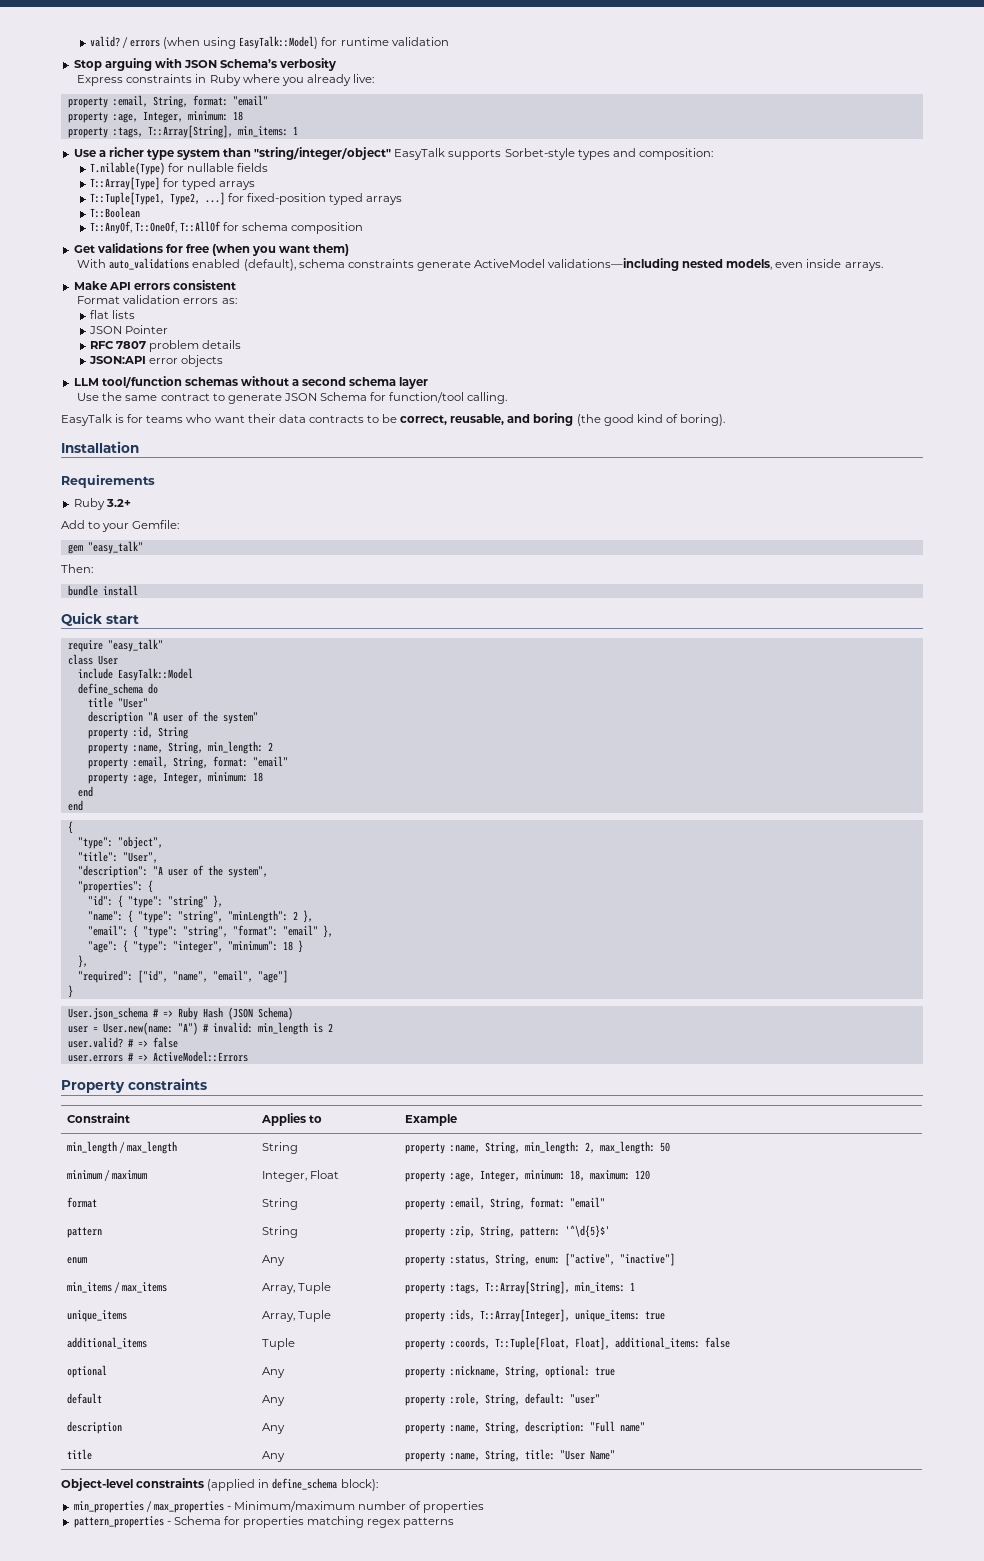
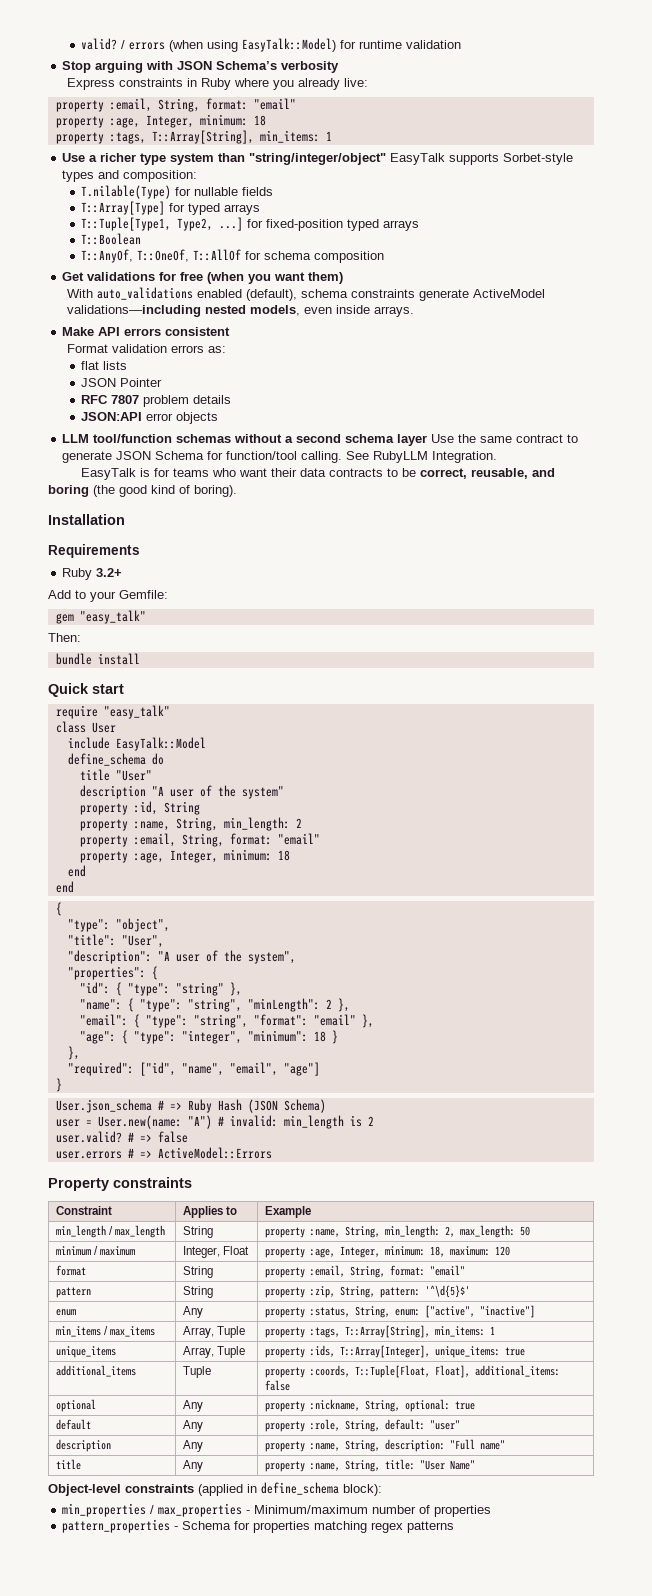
- LLM tool/function schemas without a second schema layer
- Use the same contract to generate JSON Schema for function/tool calling.
+ LLM tool/function schemas without a second schema layer Use the same contract to generate JSON Schema for function/tool calling. See RubyLLM Integration.

